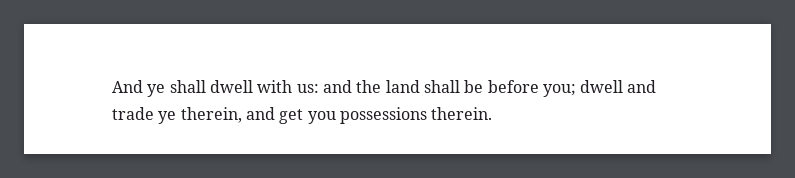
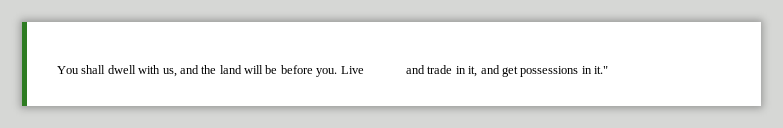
- And ye shall dwell with us: and the land shall be before you; dwell and trade ye therein, and get you possessions therein.
+ You shall dwell with us, and the land will be before you. Live and trade in it, and get possessions in it."

